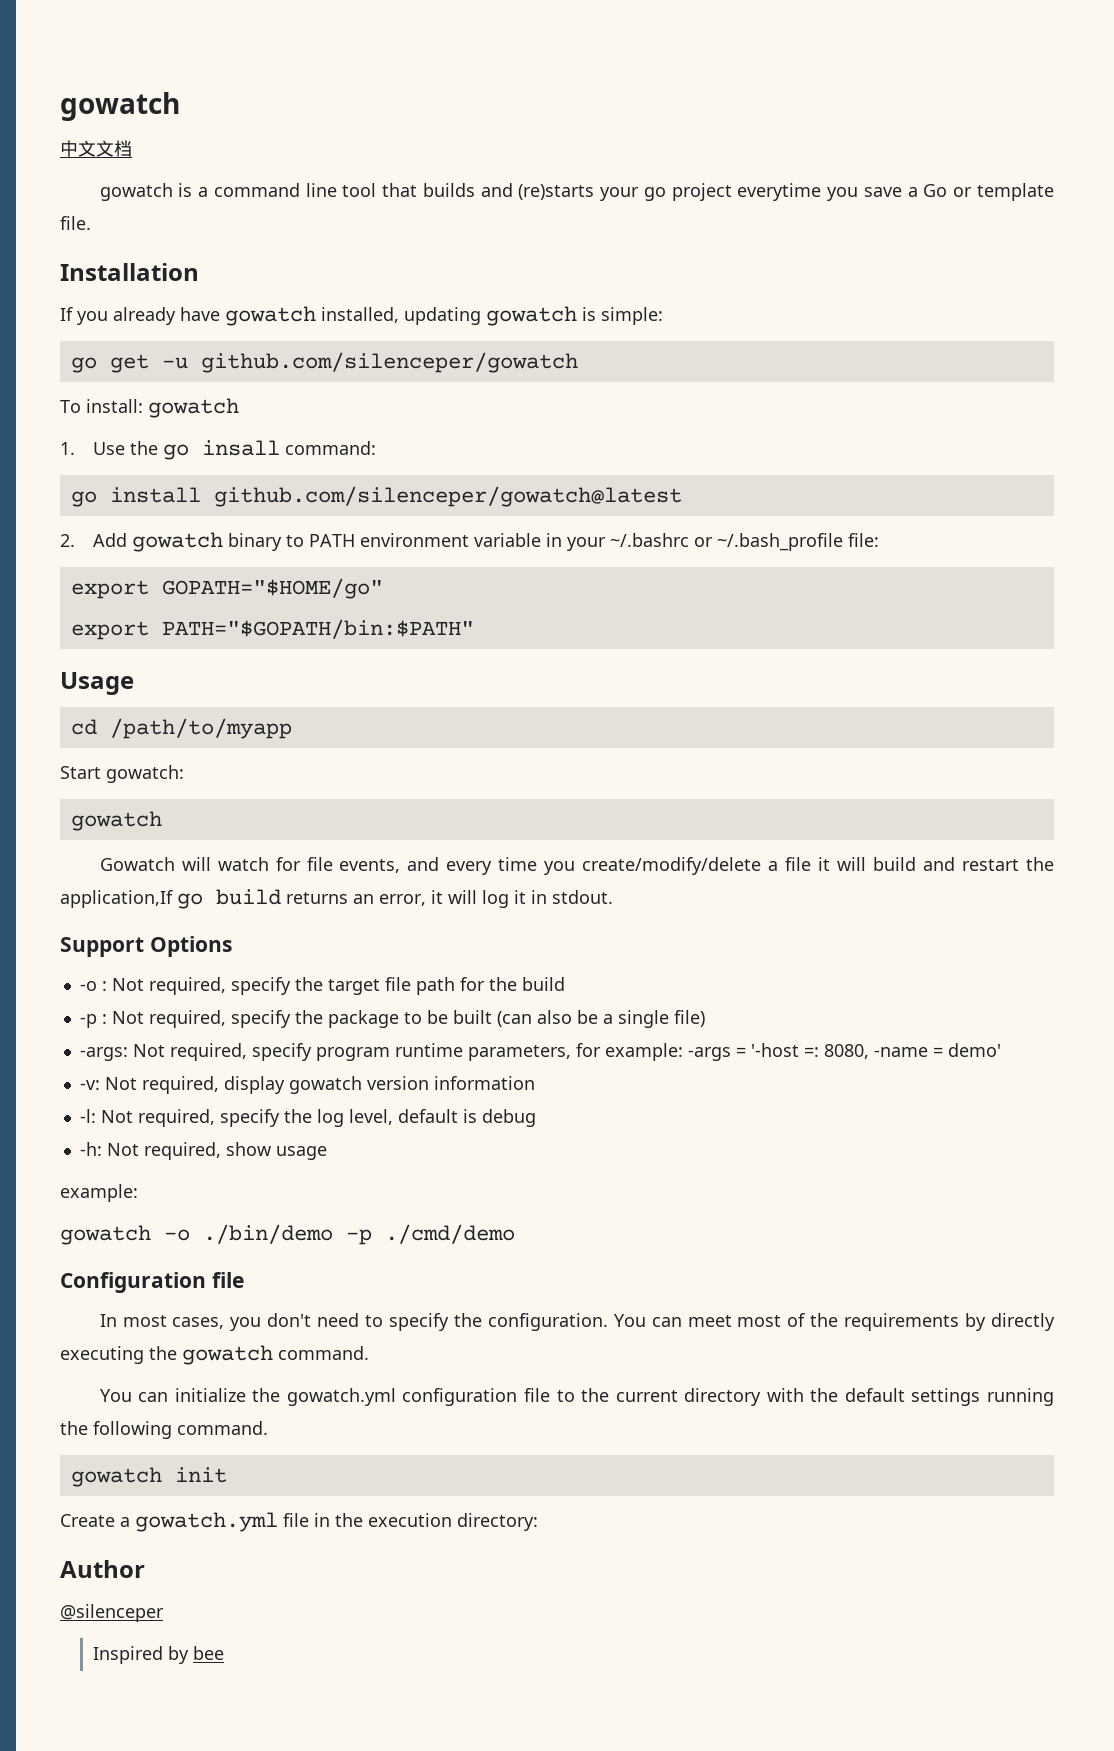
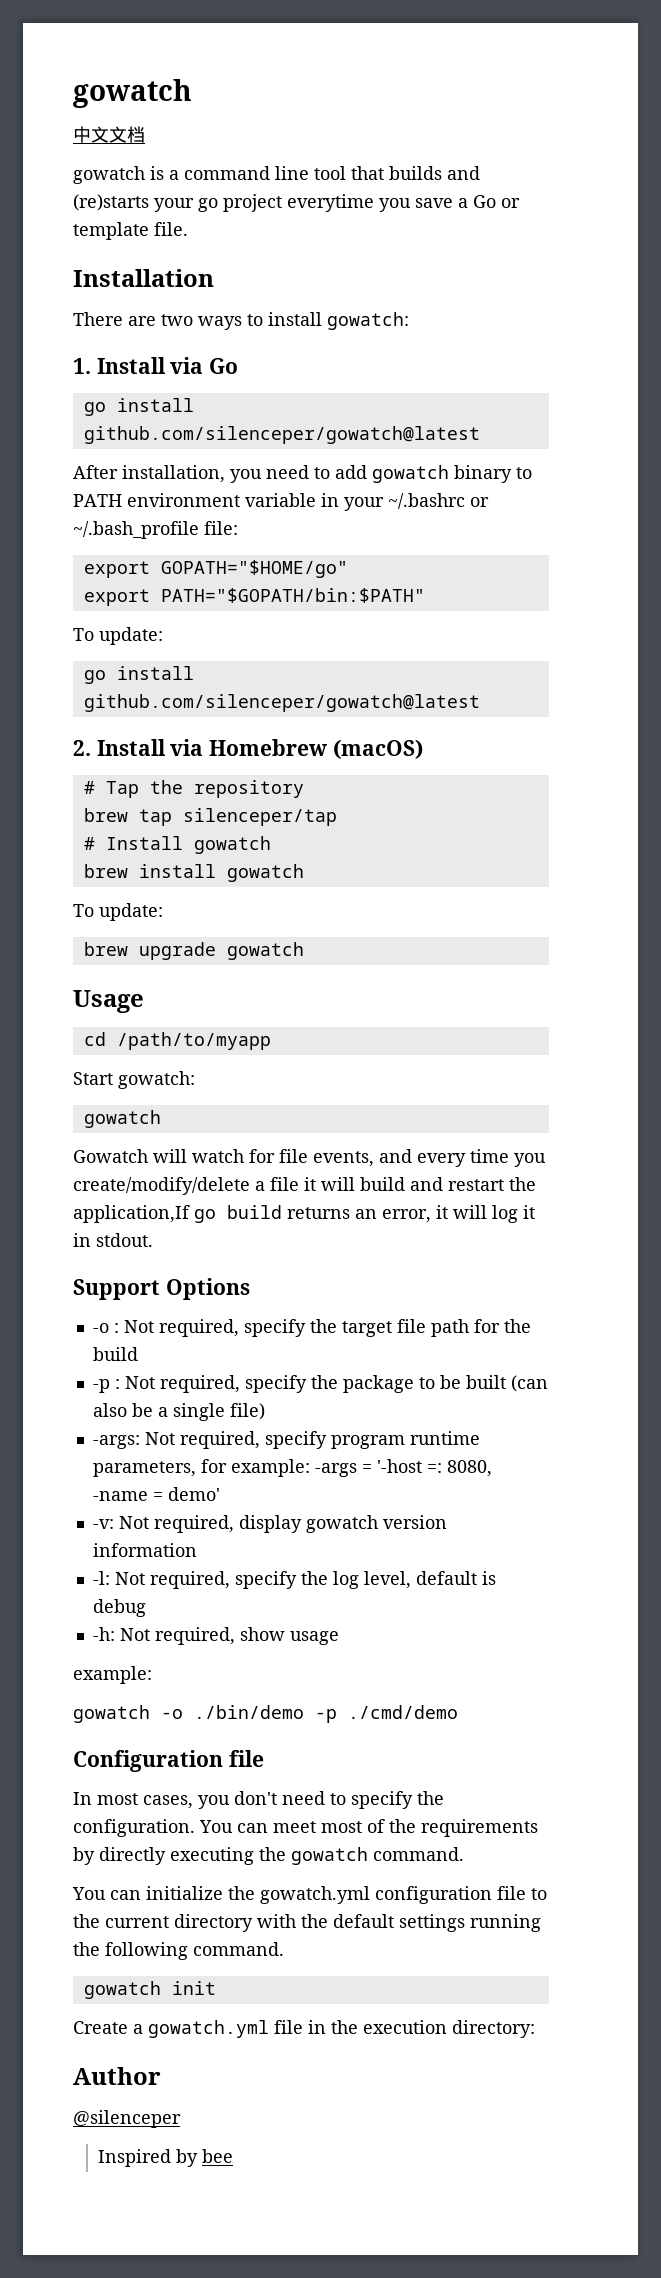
- If you already have gowatch installed, updating gowatch is simple:
- go get -u github.com/silenceper/gowatch
- To install: gowatch
- 1. Use the go insall command:
+ There are two ways to install gowatch:
+ 1. Install via Go
  go install github.com/silenceper/gowatch@latest
- 2. Add gowatch binary to PATH environment variable in your ~/.bashrc or ~/.bash_profile file:
+ After installation, you need to add gowatch binary to PATH environment variable in your ~/.bashrc or ~/.bash_profile file:
  export PATH="$GOPATH/bin:$PATH"
+ To update:
+ go install github.com/silenceper/gowatch@latest
+ 2. Install via Homebrew (macOS)
+ # Tap the repository
+ brew tap silenceper/tap
+ # Install gowatch
+ brew install gowatch
+ To update:
+ brew upgrade gowatch

